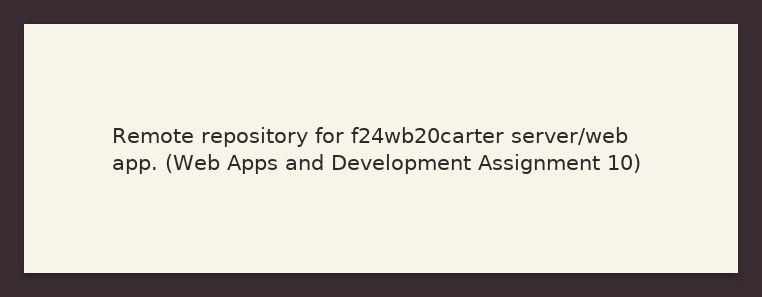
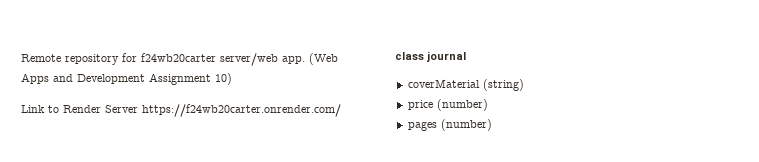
+ Link to Render Server https://f24wb20carter.onrender.com/
+ class journal
+ coverMaterial (string)
+ price (number)
+ pages (number)

